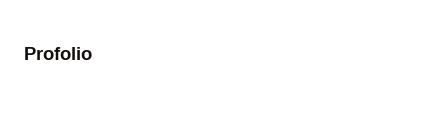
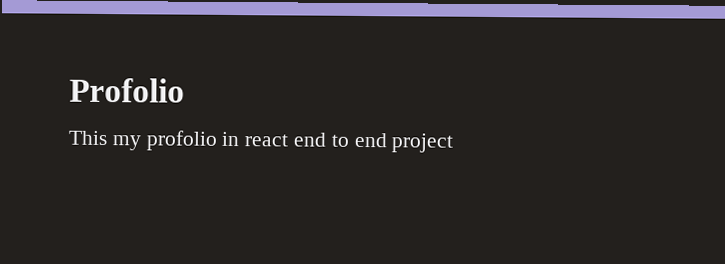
+ This my profolio in react end to end project

